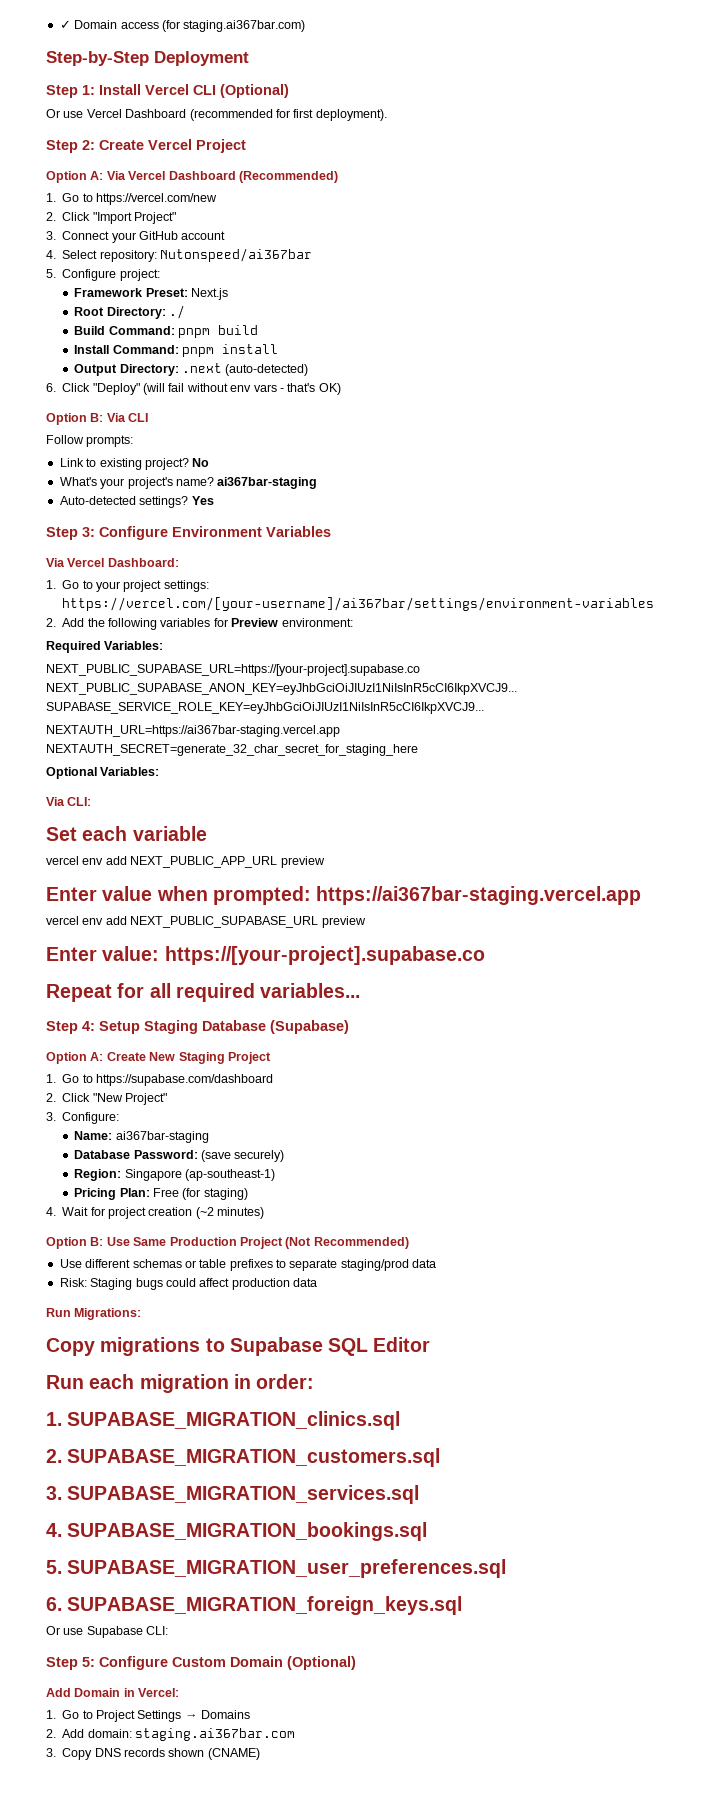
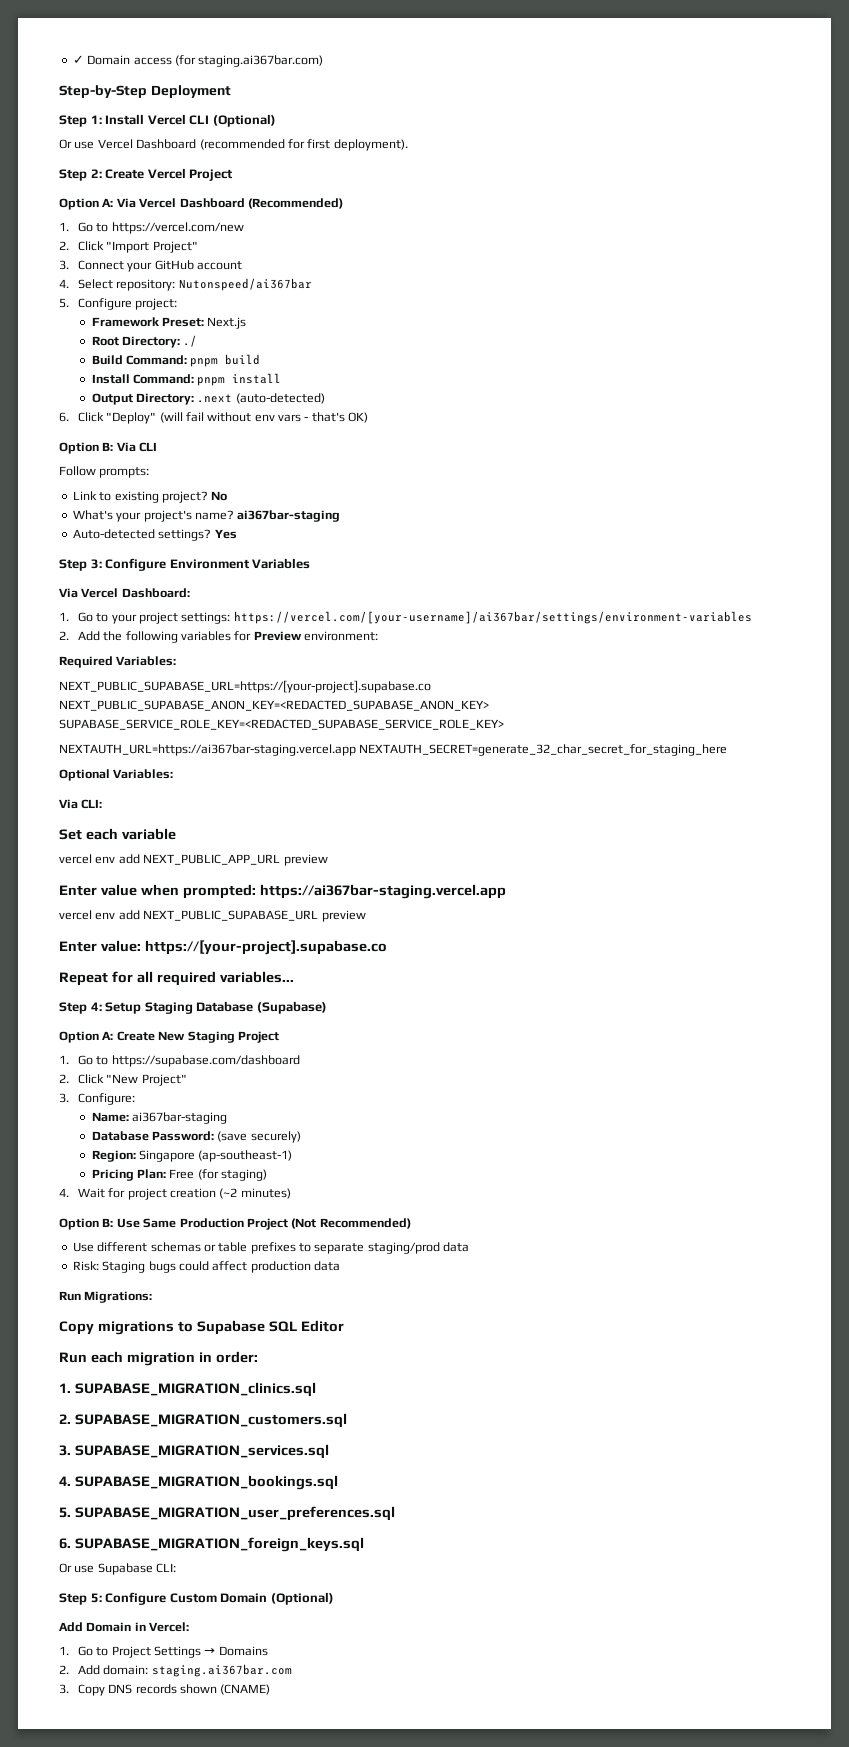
- NEXT_PUBLIC_SUPABASE_URL=https://[your-project].supabase.co NEXT_PUBLIC_SUPABASE_ANON_KEY=eyJhbGciOiJIUzI1NiIsInR5cCI6IkpXVCJ9... SUPABASE_SERVICE_ROLE_KEY=eyJhbGciOiJIUzI1NiIsInR5cCI6IkpXVCJ9...
+ NEXT_PUBLIC_SUPABASE_URL=https://[your-project].supabase.co NEXT_PUBLIC_SUPABASE_ANON_KEY=<REDACTED_SUPABASE_ANON_KEY> SUPABASE_SERVICE_ROLE_KEY=<REDACTED_SUPABASE_SERVICE_ROLE_KEY>

